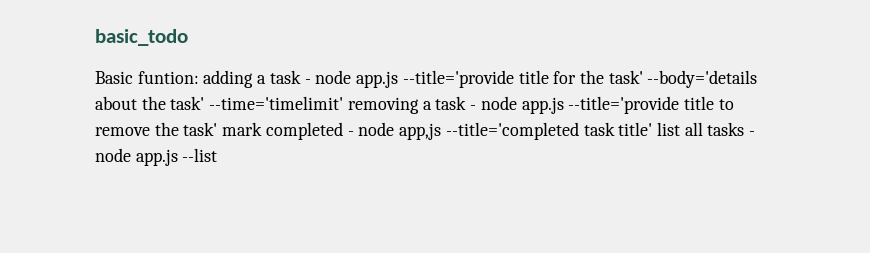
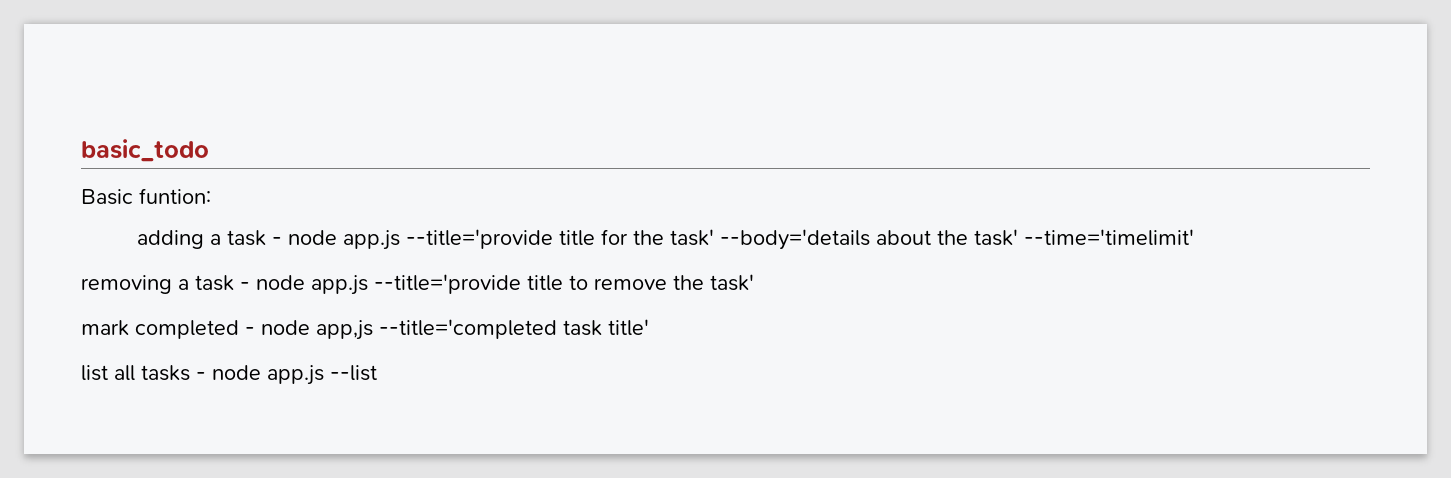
- Basic funtion: adding a task - node app.js --title='provide title for the task' --body='details about the task' --time='timelimit' removing a task - node app.js --title='provide title to remove the task' mark completed - node app,js --title='completed task title' list all tasks - node app.js --list
+ Basic funtion:
+ adding a task - node app.js --title='provide title for the task' --body='details about the task' --time='timelimit'
+ removing a task - node app.js --title='provide title to remove the task'
+ mark completed - node app,js --title='completed task title'
+ list all tasks - node app.js --list

